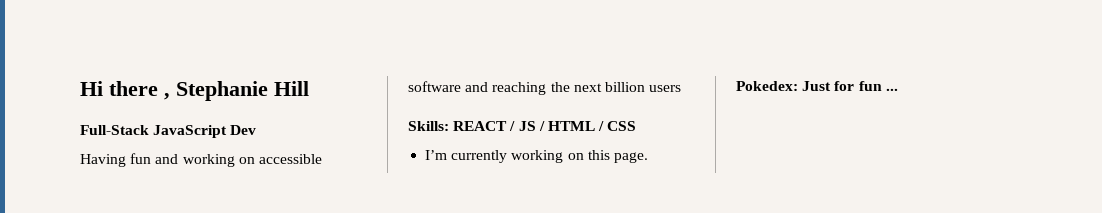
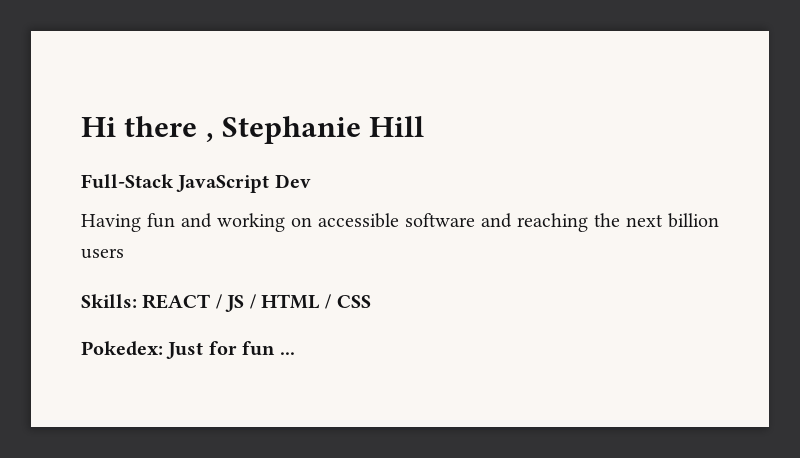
- I’m currently working on this page.

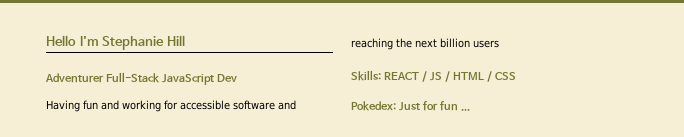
- Hi there , Stephanie Hill
+ Hello I'm Stephanie Hill
- Full-Stack JavaScript Dev
+ Adventurer Full-Stack JavaScript Dev
- Having fun and working on accessible software and reaching the next billion users
+ Having fun and working for accessible software and reaching the next billion users

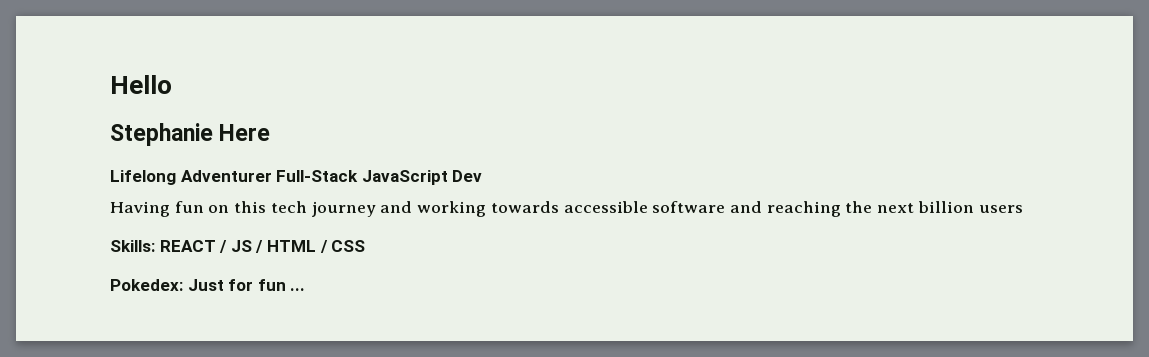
- Hello I'm Stephanie Hill
- Adventurer Full-Stack JavaScript Dev
+ Hello
+ Stephanie Here
+ Lifelong Adventurer Full-Stack JavaScript Dev
- Having fun and working for accessible software and reaching the next billion users
+ Having fun on this tech journey and working towards accessible software and reaching the next billion users

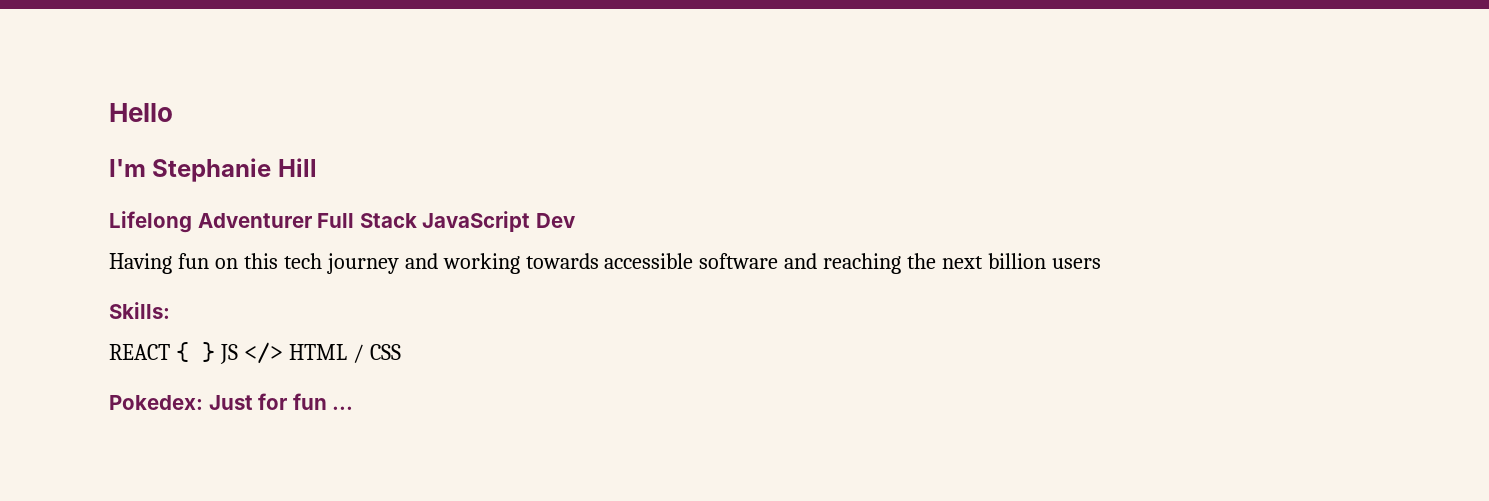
- Stephanie Here
+ I'm Stephanie Hill
- Lifelong Adventurer Full-Stack JavaScript Dev
+ Lifelong Adventurer Full Stack JavaScript Dev
- Skills: REACT / JS / HTML / CSS
+ Skills:
+ REACT { } JS </> HTML / CSS

